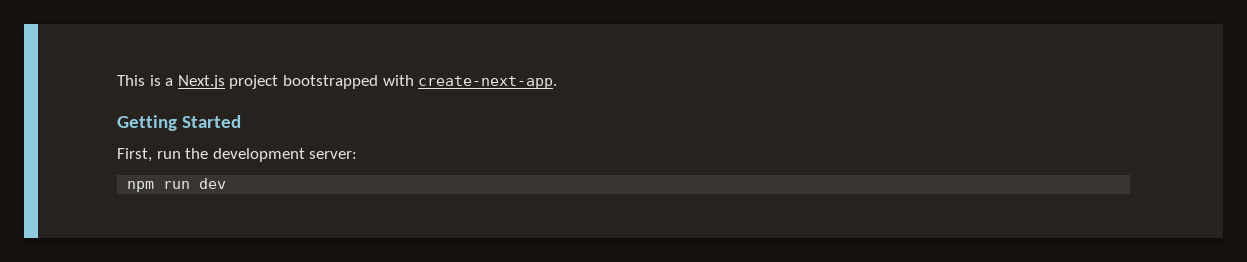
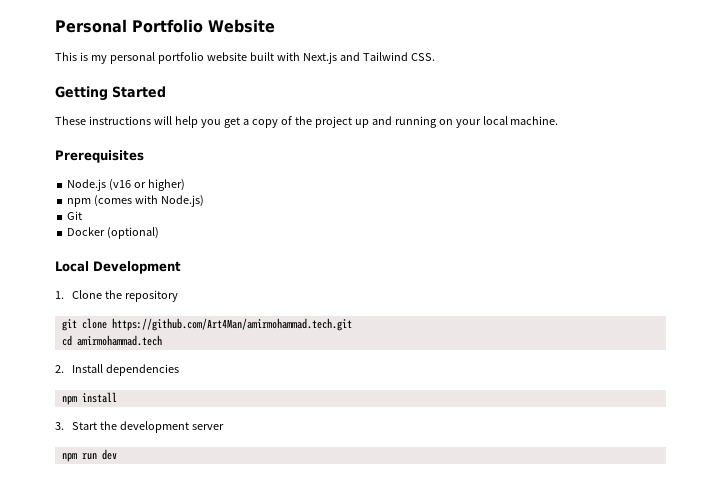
- This is a Next.js project bootstrapped with create-next-app.
+ Personal Portfolio Website
+ This is my personal portfolio website built with Next.js and Tailwind CSS.
  Getting Started
- First, run the development server:
+ These instructions will help you get a copy of the project up and running on your local machine.
+ Prerequisites
+ Node.js (v16 or higher)
+ npm (comes with Node.js)
+ Git
+ Docker (optional)
+ Local Development
+ 1. Clone the repository
+ git clone https://github.com/Art4Man/amirmohammad.tech.git
+ cd amirmohammad.tech
+ 2. Install dependencies
+ npm install
+ 3. Start the development server

